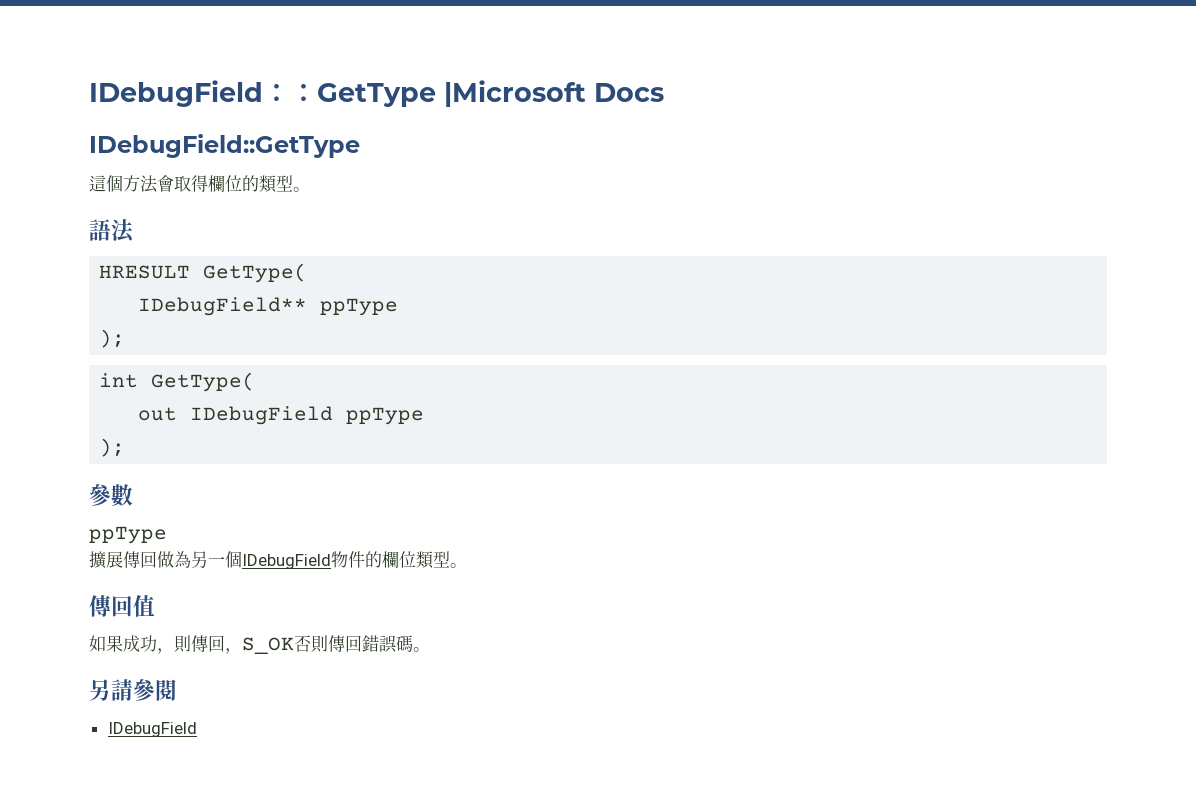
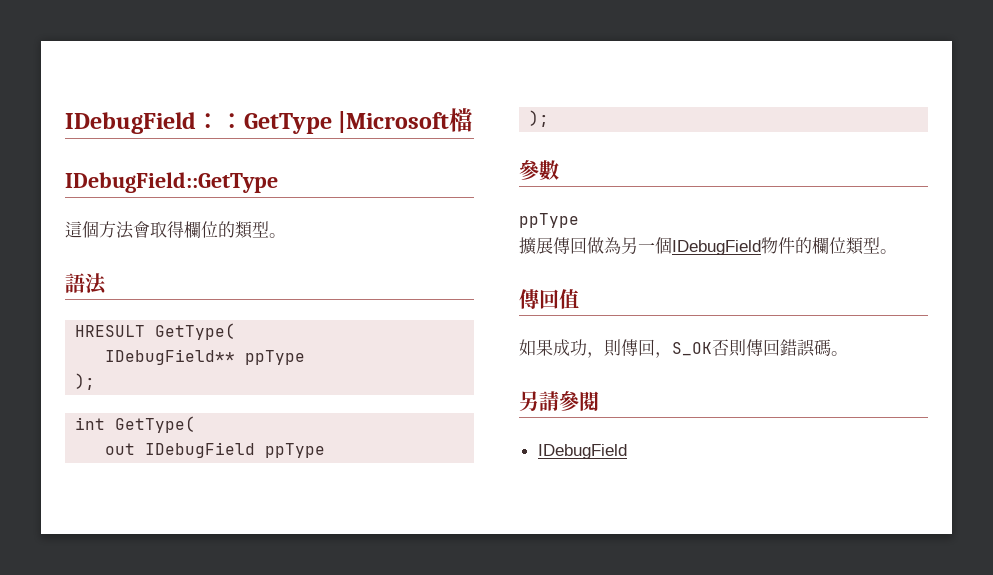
- IDebugField：：GetType |Microsoft Docs
+ IDebugField：：GetType |Microsoft檔

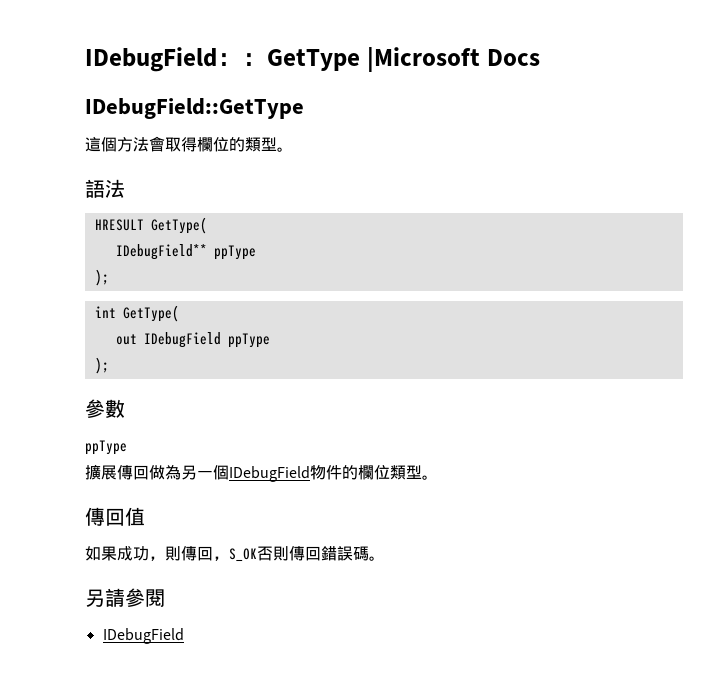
- IDebugField：：GetType |Microsoft檔
+ IDebugField：：GetType |Microsoft Docs

